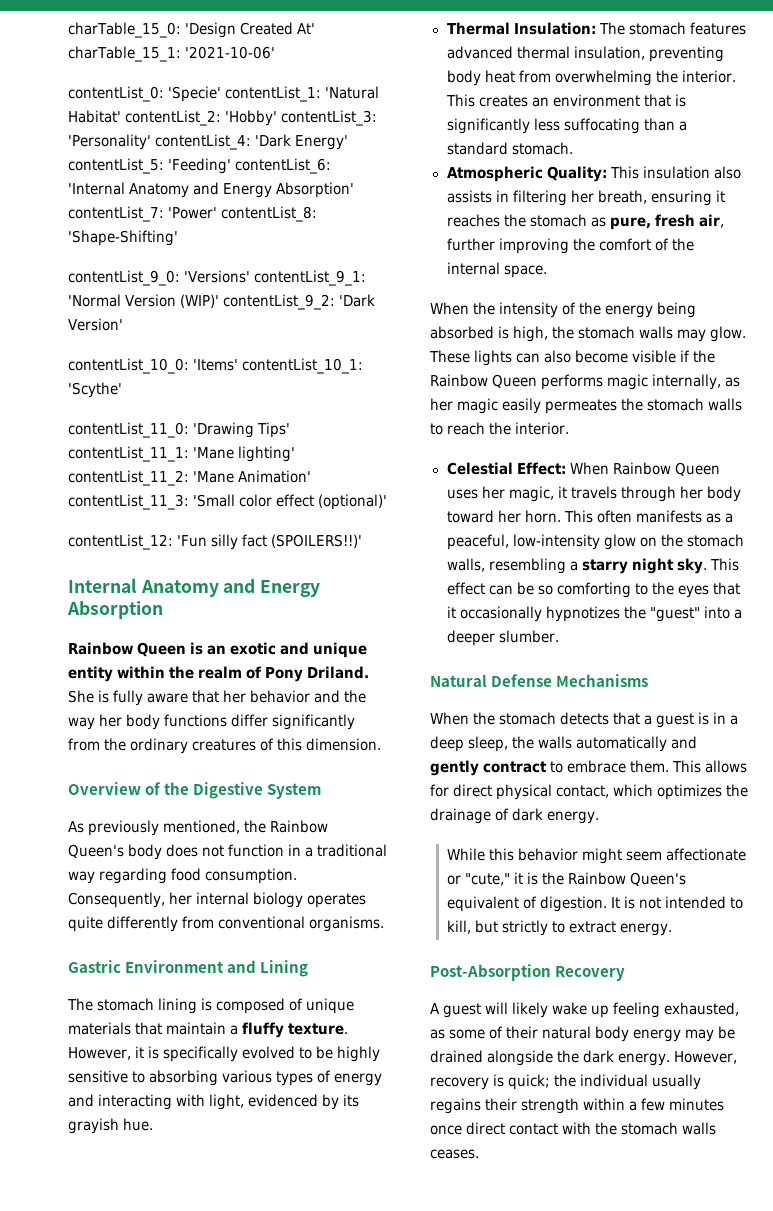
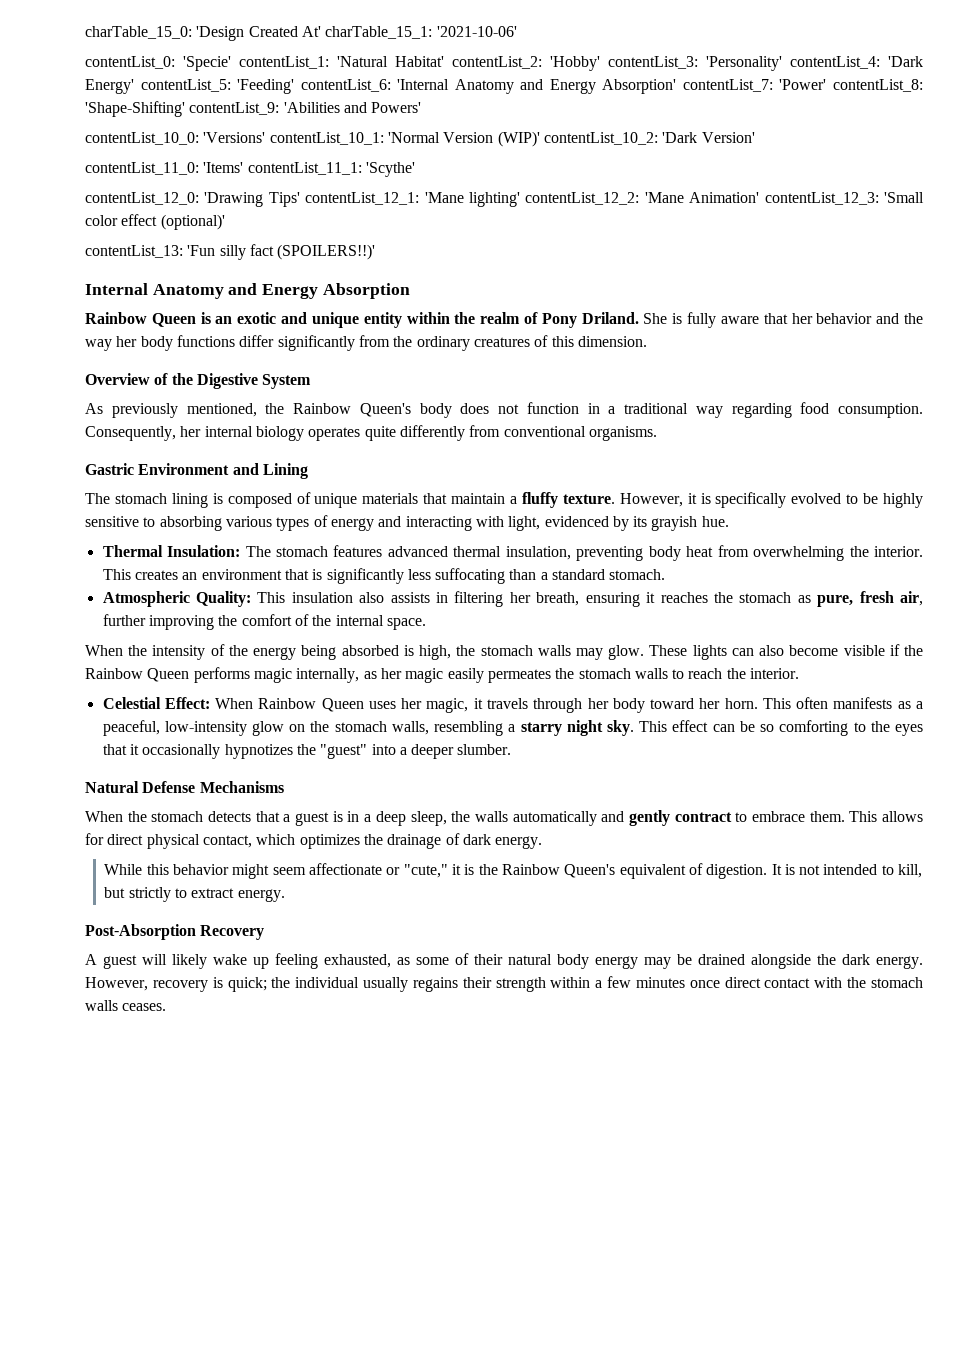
- contentList_0: 'Specie' contentList_1: 'Natural Habitat' contentList_2: 'Hobby' contentList_3: 'Personality' contentList_4: 'Dark Energy' contentList_5: 'Feeding' contentList_6: 'Internal Anatomy and Energy Absorption' contentList_7: 'Power' contentList_8: 'Shape-Shifting'
- contentList_9_0: 'Versions' contentList_9_1: 'Normal Version (WIP)' contentList_9_2: 'Dark Version'
+ contentList_0: 'Specie' contentList_1: 'Natural Habitat' contentList_2: 'Hobby' contentList_3: 'Personality' contentList_4: 'Dark Energy' contentList_5: 'Feeding' contentList_6: 'Internal Anatomy and Energy Absorption' contentList_7: 'Power' contentList_8: 'Shape-Shifting' contentList_9: 'Abilities and Powers'
+ contentList_10_0: 'Versions' contentList_10_1: 'Normal Version (WIP)' contentList_10_2: 'Dark Version'
- contentList_10_0: 'Items' contentList_10_1: 'Scythe'
+ contentList_11_0: 'Items' contentList_11_1: 'Scythe'
- contentList_11_0: 'Drawing Tips' contentList_11_1: 'Mane lighting' contentList_11_2: 'Mane Animation' contentList_11_3: 'Small color effect (optional)'
+ contentList_12_0: 'Drawing Tips' contentList_12_1: 'Mane lighting' contentList_12_2: 'Mane Animation' contentList_12_3: 'Small color effect (optional)'
- contentList_12: 'Fun silly fact (SPOILERS!!)'
+ contentList_13: 'Fun silly fact (SPOILERS!!)'

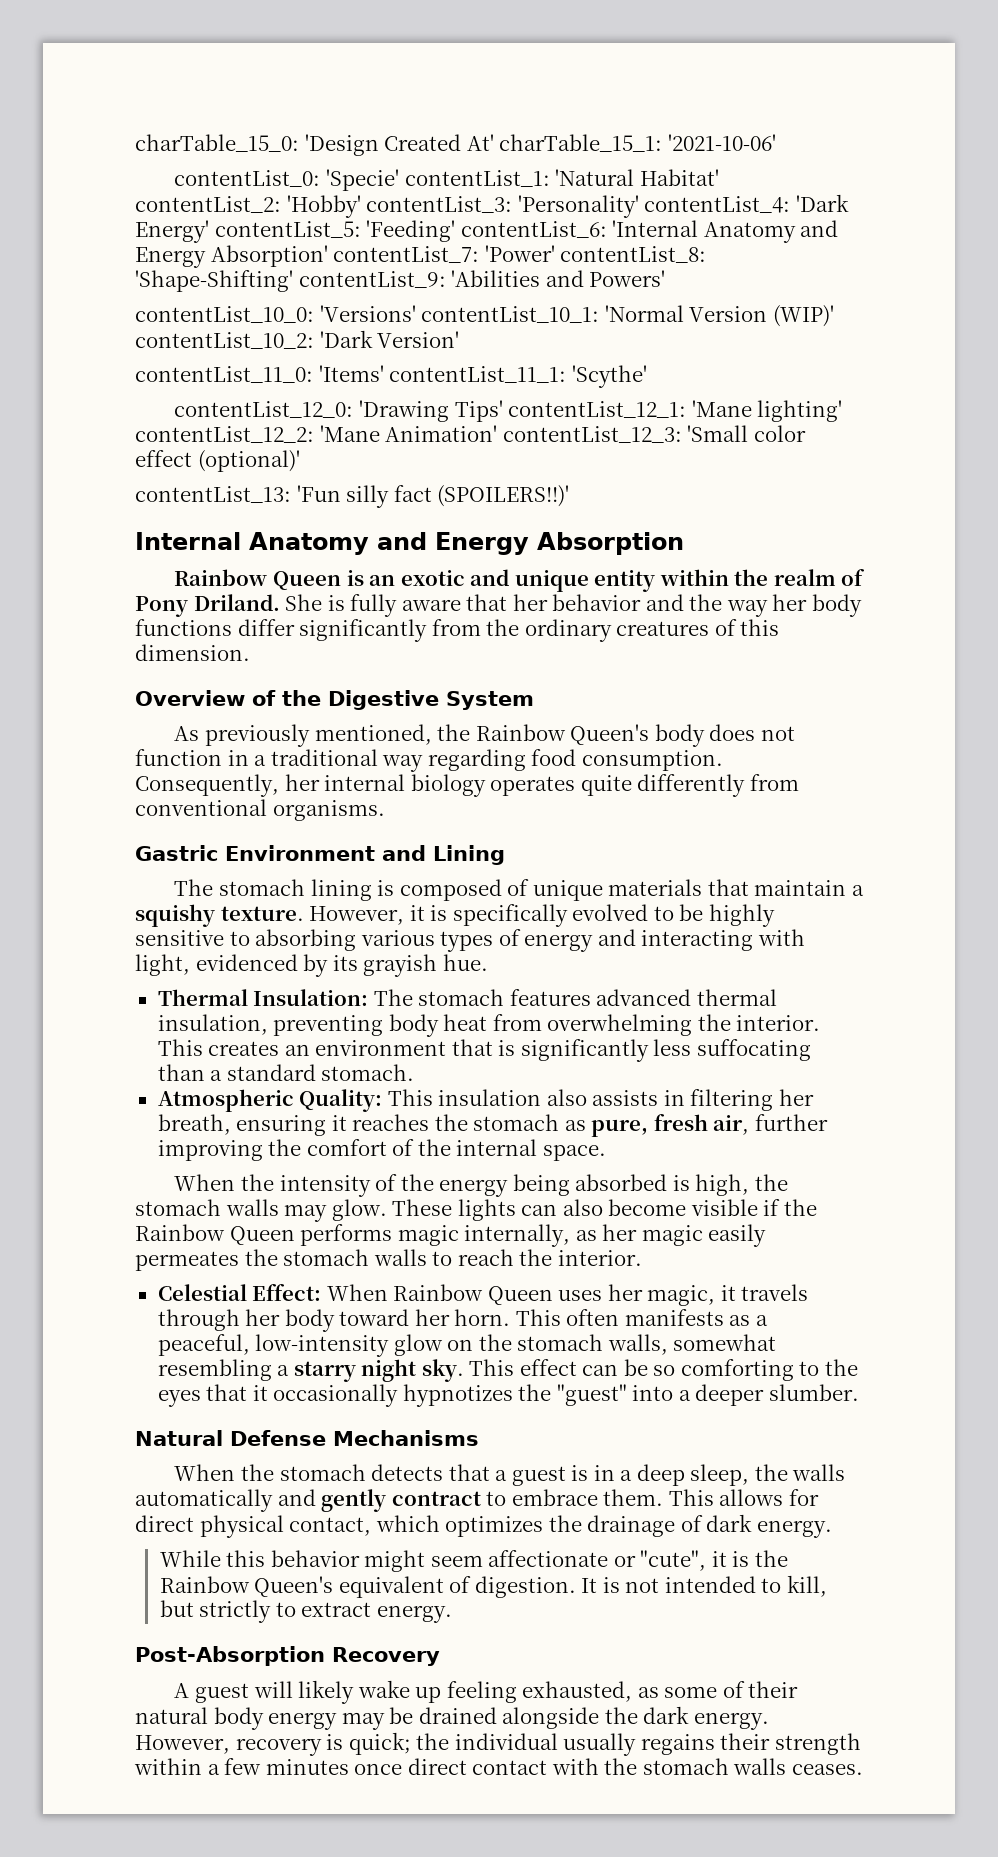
- The stomach lining is composed of unique materials that maintain a fluffy texture.
+ The stomach lining is composed of unique materials that maintain a squishy texture.
- This often manifests as a peaceful, low-intensity glow on the stomach walls, resembling a starry night sky.
+ This often manifests as a peaceful, low-intensity glow on the stomach walls, somewhat resembling a starry night sky.
- While this behavior might seem affectionate or "cute," it is the Rainbow Queen's equivalent of digestion.
+ While this behavior might seem affectionate or "cute", it is the Rainbow Queen's equivalent of digestion.

